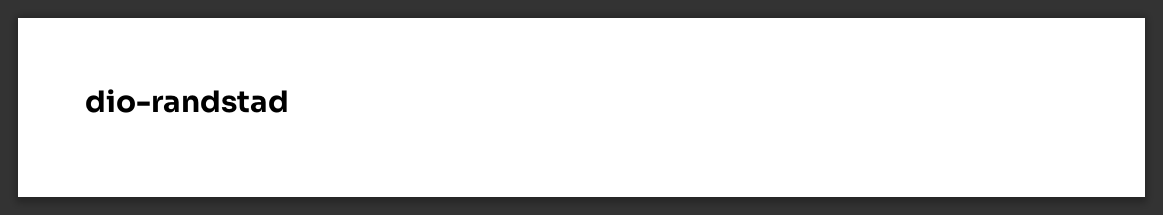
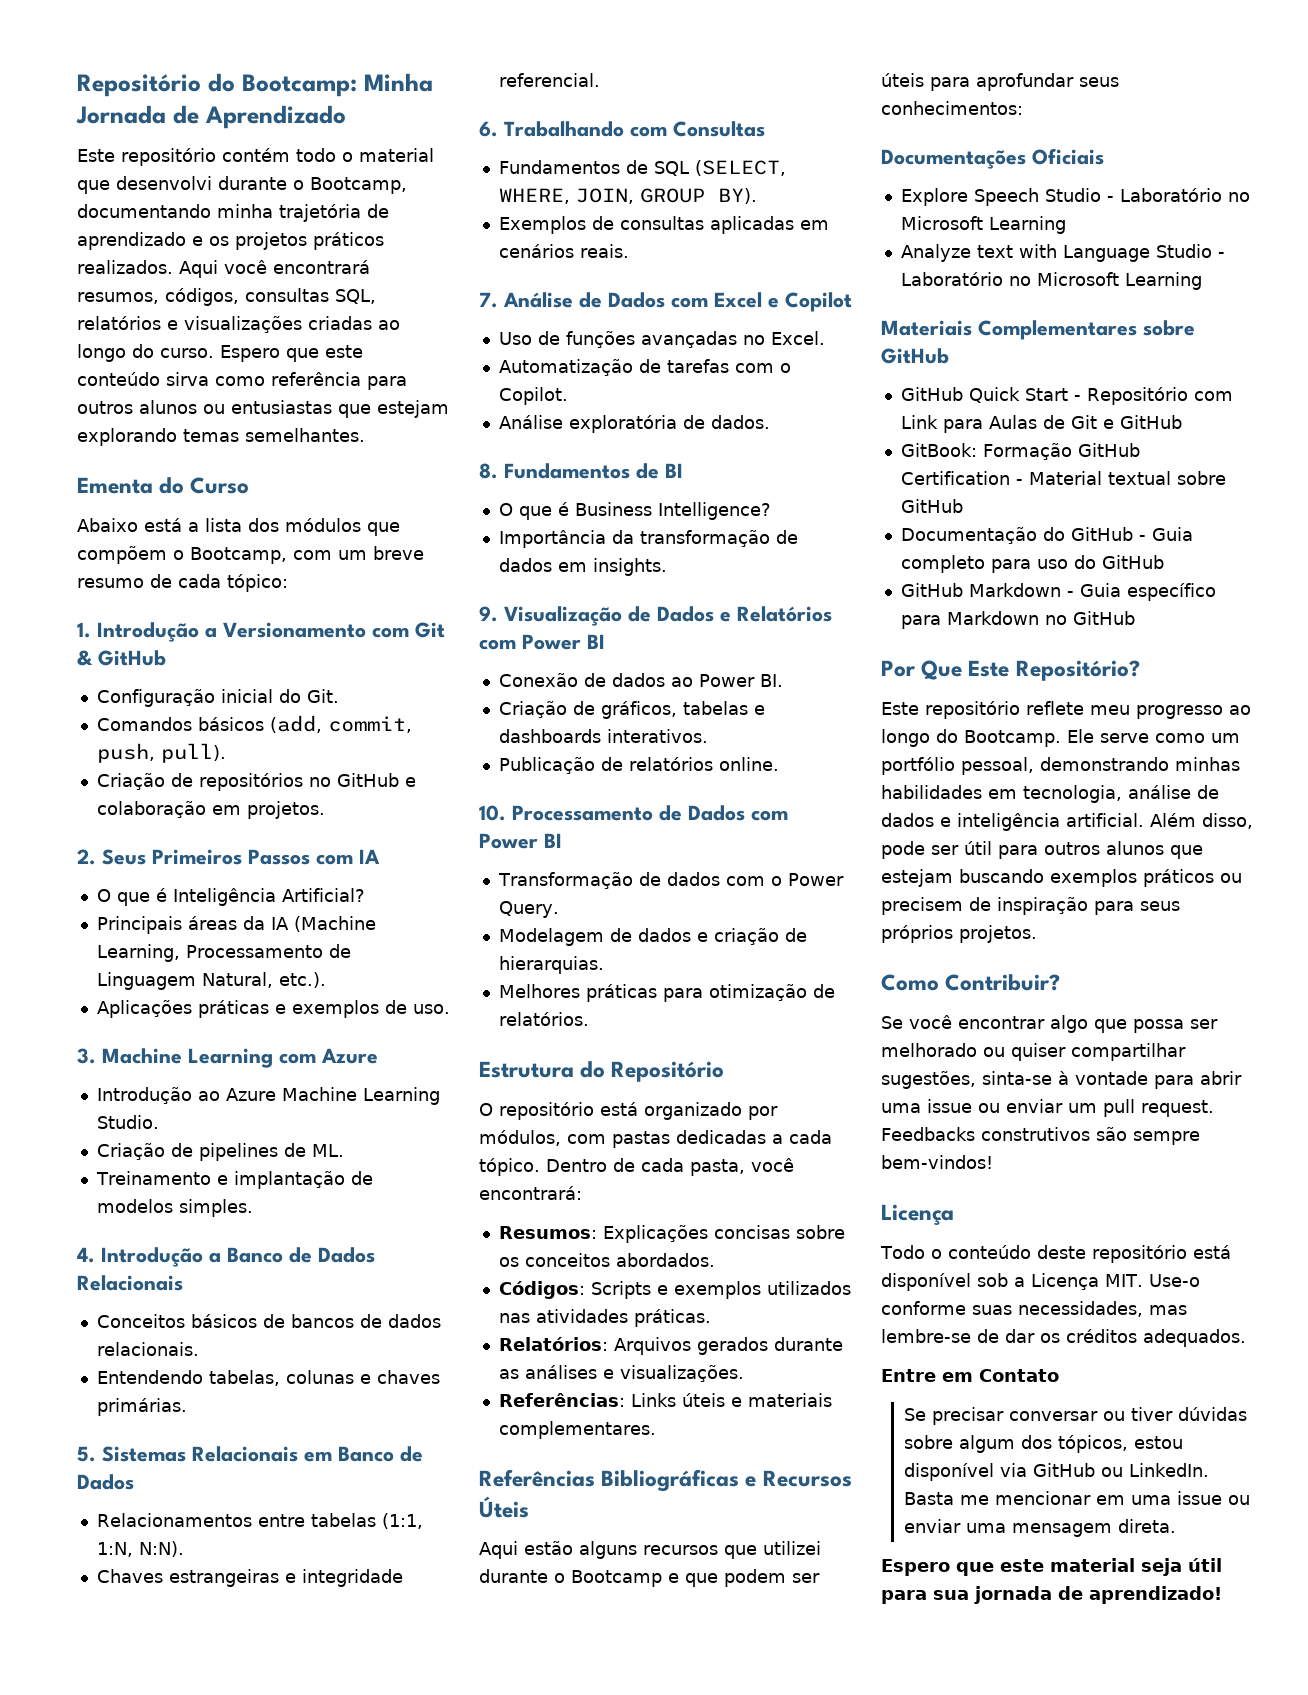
- dio-randstad
+ Repositório do Bootcamp: Minha Jornada de Aprendizado
+ Este repositório contém todo o material que desenvolvi durante o Bootcamp, documentando minha trajetória de aprendizado e os projetos práticos realizados. Aqui você encontrará resumos, códigos, consultas SQL, relatórios e visualizações criadas ao longo do curso. Espero que este conteúdo sirva como referência para outros alunos ou entusiastas que estejam explorando temas semelhantes.
+ Ementa do Curso
+ Abaixo está a lista dos módulos que compõem o Bootcamp, com um breve resumo de cada tópico:
+ 1. Introdução a Versionamento com Git & GitHub
+ Configuração inicial do Git.
+ Comandos básicos (add, commit, push, pull).
+ Criação de repositórios no GitHub e colaboração em projetos.
+ 2. Seus Primeiros Passos com IA
+ O que é Inteligência Artificial?
+ Principais áreas da IA (Machine Learning, Processamento de Linguagem Natural, etc.).
+ Aplicações práticas e exemplos de uso.
+ 3. Machine Learning com Azure
+ Introdução ao Azure Machine Learning Studio.
+ Criação de pipelines de ML.
+ Treinamento e implantação de modelos simples.
+ 4. Introdução a Banco de Dados Relacionais
+ Conceitos básicos de bancos de dados relacionais.
+ Entendendo tabelas, colunas e chaves primárias.
+ 5. Sistemas Relacionais em Banco de Dados
+ Relacionamentos entre tabelas (1:1, 1:N, N:N).
+ Chaves estrangeiras e integridade referencial.
+ 6. Trabalhando com Consultas
+ Fundamentos de SQL (SELECT, WHERE, JOIN, GROUP BY).
+ Exemplos de consultas aplicadas em cenários reais.
+ 7. Análise de Dados com Excel e Copilot
+ Uso de funções avançadas no Excel.
+ Automatização de tarefas com o Copilot.
+ Análise exploratória de dados.
+ 8. Fundamentos de BI
+ O que é Business Intelligence?
+ Importância da transformação de dados em insights.
+ 9. Visualização de Dados e Relatórios com Power BI
+ Conexão de dados ao Power BI.
+ Criação de gráficos, tabelas e dashboards interativos.
+ Publicação de relatórios online.
+ 10. Processamento de Dados com Power BI
+ Transformação de dados com o Power Query.
+ Modelagem de dados e criação de hierarquias.
+ Melhores práticas para otimização de relatórios.
+ Estrutura do Repositório
+ O repositório está organizado por módulos, com pastas dedicadas a cada tópico. Dentro de cada pasta, você encontrará:
+ Resumos: Explicações concisas sobre os conceitos abordados.
+ Códigos: Scripts e exemplos utilizados nas atividades práticas.
+ Relatórios: Arquivos gerados durante as análises e visualizações.
+ Referências: Links úteis e materiais complementares.
+ Referências Bibliográficas e Recursos Úteis
+ Aqui estão alguns recursos que utilizei durante o Bootcamp e que podem ser úteis para aprofundar seus conhecimentos:
+ Documentações Oficiais
+ Explore Speech Studio - Laboratório no Microsoft Learning
+ Analyze text with Language Studio - Laboratório no Microsoft Learning
+ Materiais Complementares sobre GitHub
+ GitHub Quick Start - Repositório com Link para Aulas de Git e GitHub
+ GitBook: Formação GitHub Certification - Material textual sobre GitHub
+ Documentação do GitHub - Guia completo para uso do GitHub
+ GitHub Markdown - Guia específico para Markdown no GitHub
+ Por Que Este Repositório?
+ Este repositório reflete meu progresso ao longo do Bootcamp. Ele serve como um portfólio pessoal, demonstrando minhas habilidades em tecnologia, análise de dados e inteligência artificial. Além disso, pode ser útil para outros alunos que estejam buscando exemplos práticos ou precisem de inspiração para seus próprios projetos.
+ Como Contribuir?
+ Se você encontrar algo que possa ser melhorado ou quiser compartilhar sugestões, sinta-se à vontade para abrir uma issue ou enviar um pull request. Feedbacks construtivos são sempre bem-vindos!
+ Licença
+ Todo o conteúdo deste repositório está disponível sob a Licença MIT. Use-o conforme suas necessidades, mas lembre-se de dar os créditos adequados.
+ Entre em Contato
+ Se precisar conversar ou tiver dúvidas sobre algum dos tópicos, estou disponível via GitHub ou LinkedIn. Basta me mencionar em uma issue ou enviar uma mensagem direta.
+ Espero que este material seja útil para sua jornada de aprendizado!

